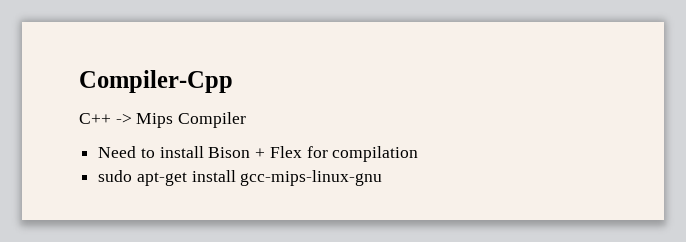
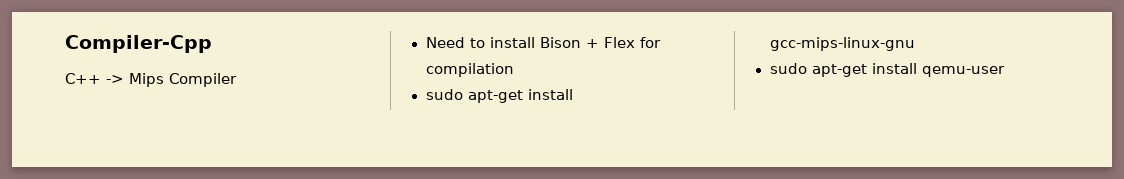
+ sudo apt-get install qemu-user

